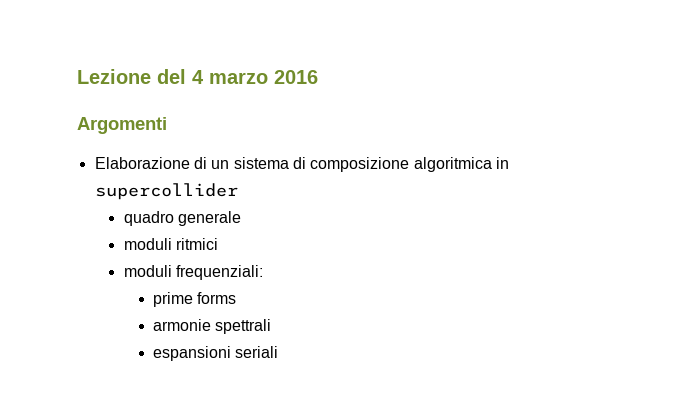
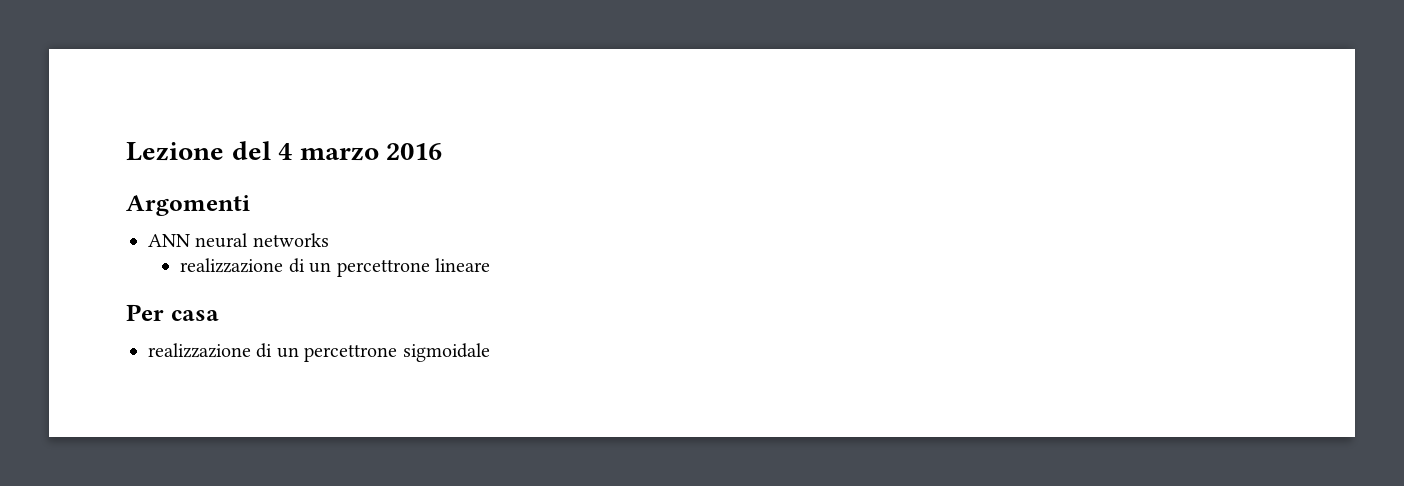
- Elaborazione di un sistema di composizione algoritmica in supercollider
- quadro generale
- moduli ritmici
- moduli frequenziali:
- prime forms
- armonie spettrali
- espansioni seriali
+ ANN neural networks
+ realizzazione di un percettrone lineare
+ Per casa
+ realizzazione di un percettrone sigmoidale

